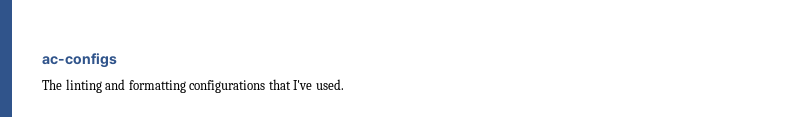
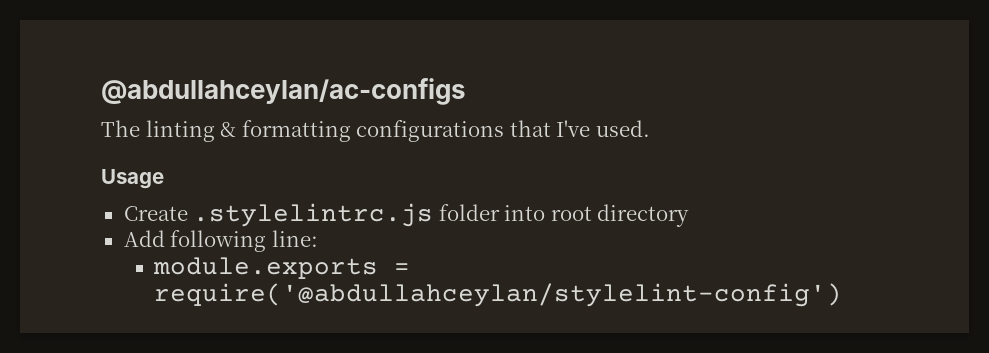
- ac-configs
+ @abdullahceylan/ac-configs
- The linting and formatting configurations that I've used.
+ The linting & formatting configurations that I've used.
+ Usage
+ Create .stylelintrc.js folder into root directory
+ Add following line:
+ module.exports = require('@abdullahceylan/stylelint-config')

